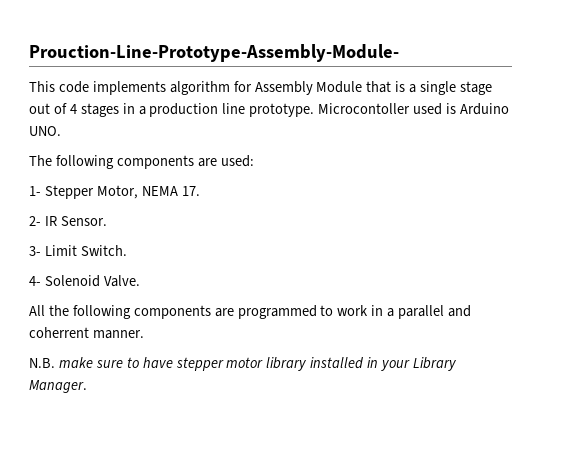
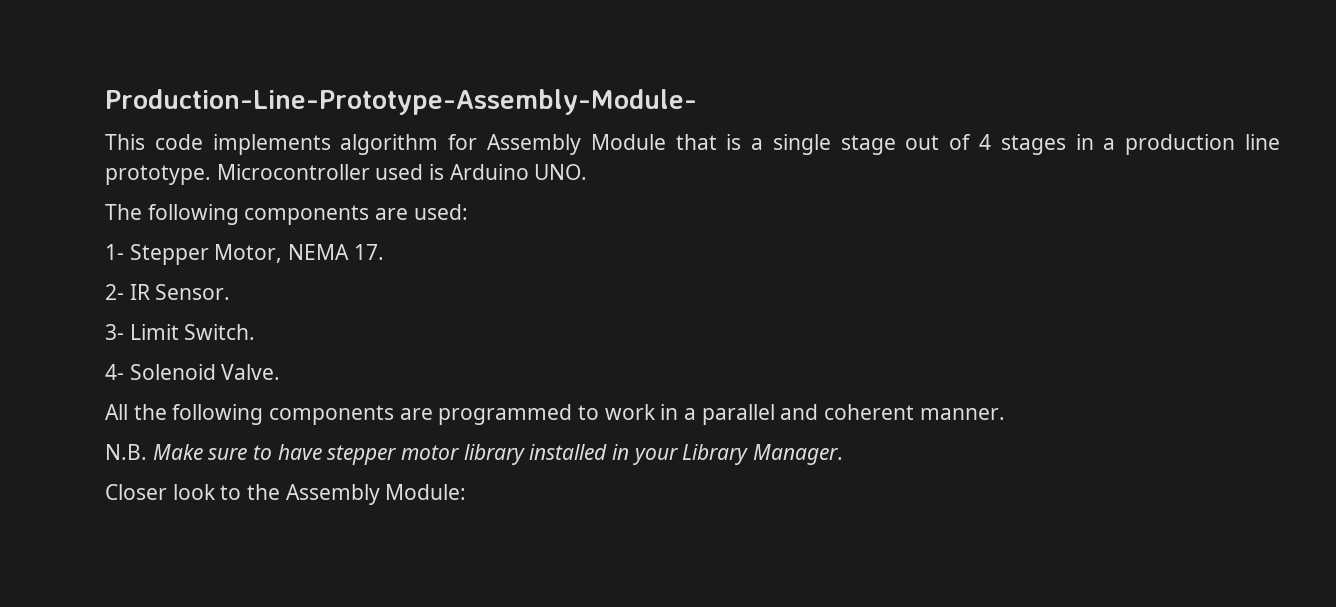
- Prouction-Line-Prototype-Assembly-Module-
+ Production-Line-Prototype-Assembly-Module-
- Microcontoller used is Arduino UNO.
+ Microcontroller used is Arduino UNO.
- All the following components are programmed to work in a parallel and coherrent manner.
+ All the following components are programmed to work in a parallel and coherent manner.
- N.B. make sure to have stepper motor library installed in your Library Manager.
+ N.B. Make sure to have stepper motor library installed in your Library Manager.
+ Closer look to the Assembly Module:

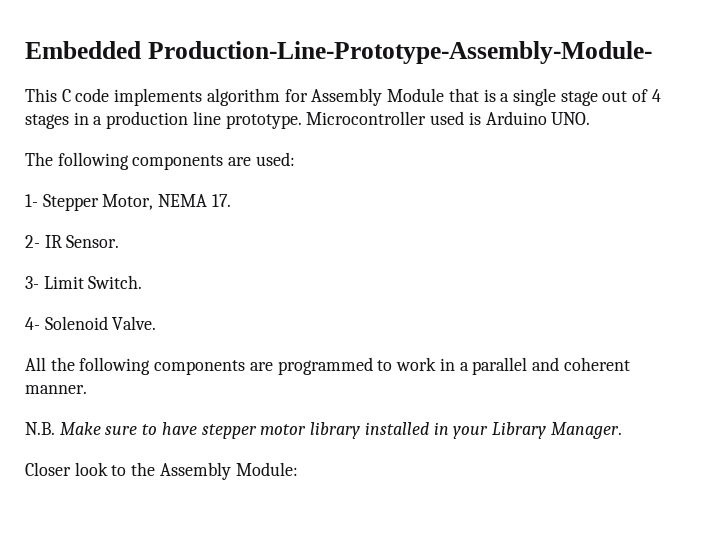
- Production-Line-Prototype-Assembly-Module-
+ Embedded Production-Line-Prototype-Assembly-Module-
- This code implements algorithm for Assembly Module that is a single stage out of 4 stages in a production line prototype.
+ This C code implements algorithm for Assembly Module that is a single stage out of 4 stages in a production line prototype.

